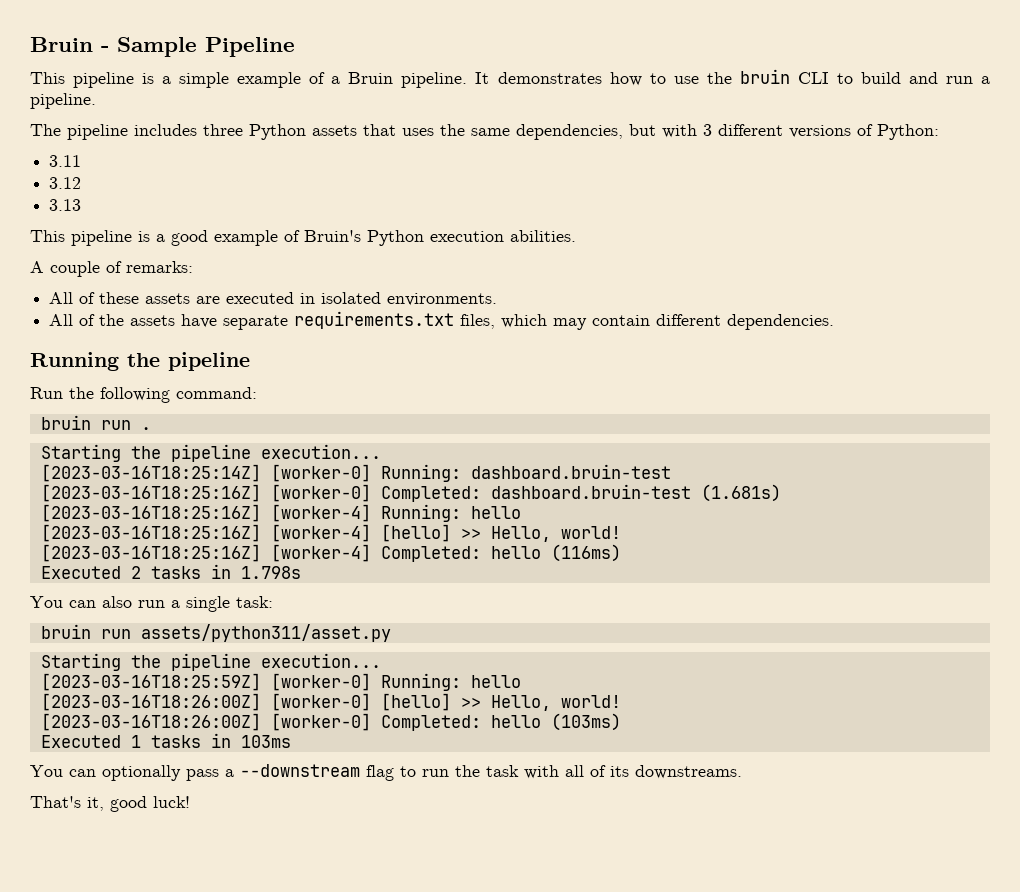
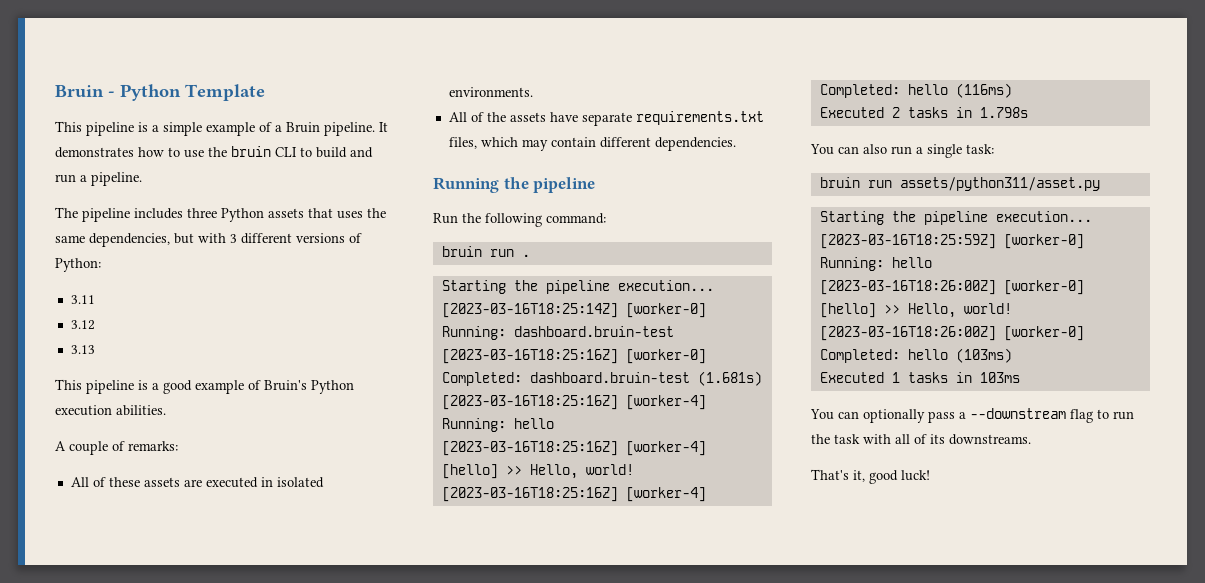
- Bruin - Sample Pipeline
+ Bruin - Python Template

